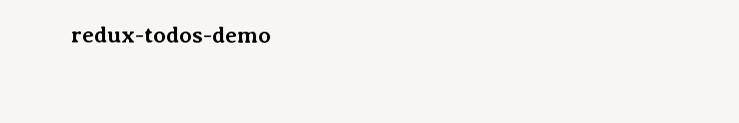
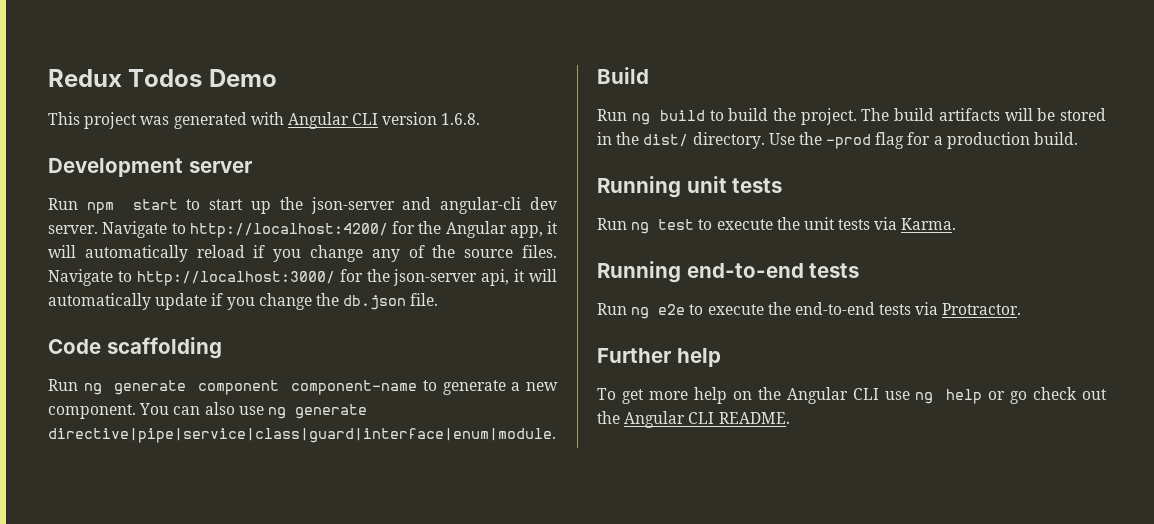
- redux-todos-demo
+ Redux Todos Demo
+ This project was generated with Angular CLI version 1.6.8.
+ Development server
+ Run npm start to start up the json-server and angular-cli dev server. Navigate to http://localhost:4200/ for the Angular app, it will automatically reload if you change any of the source files. Navigate to http://localhost:3000/ for the json-server api, it will automatically update if you change the db.json file.
+ Code scaffolding
+ Run ng generate component component-name to generate a new component. You can also use ng generate directive|pipe|service|class|guard|interface|enum|module.
+ Build
+ Run ng build to build the project. The build artifacts will be stored in the dist/ directory. Use the -prod flag for a production build.
+ Running unit tests
+ Run ng test to execute the unit tests via Karma.
+ Running end-to-end tests
+ Run ng e2e to execute the end-to-end tests via Protractor.
+ Further help
+ To get more help on the Angular CLI use ng help or go check out the Angular CLI README.

